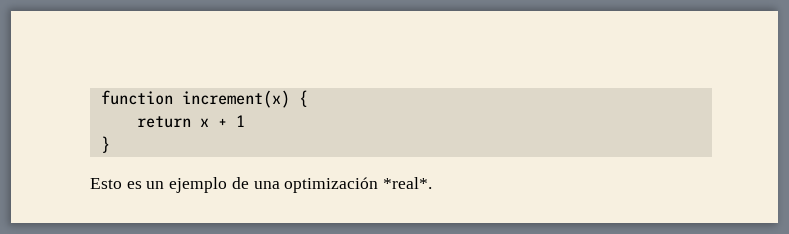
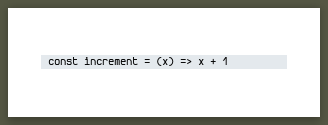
- function increment(x) {
- return x + 1
- }
- Esto es un ejemplo de una optimización *real*.
+ const increment = (x) => x + 1

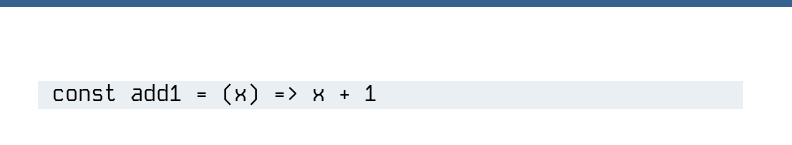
- const increment = (x) => x + 1
+ const add1 = (x) => x + 1

